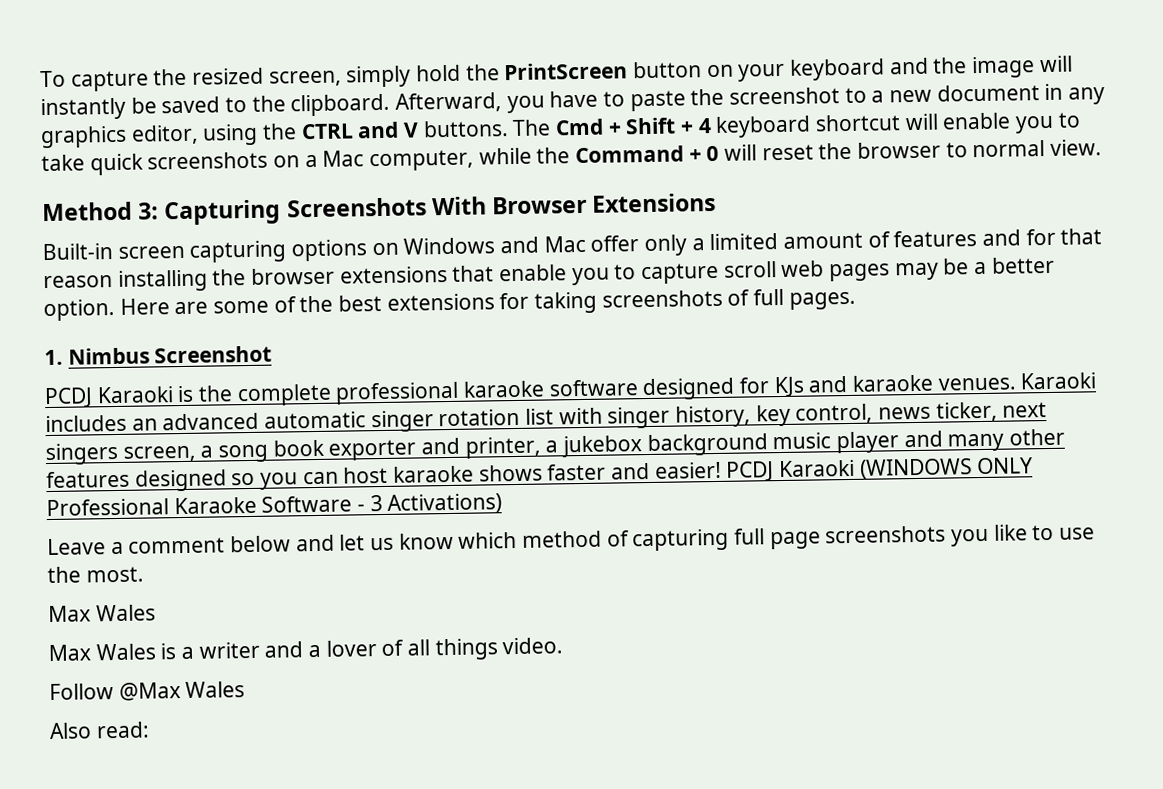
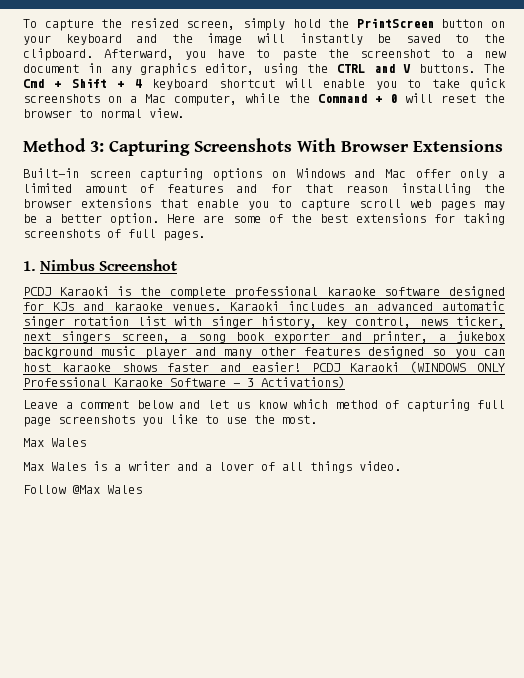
- Also read:

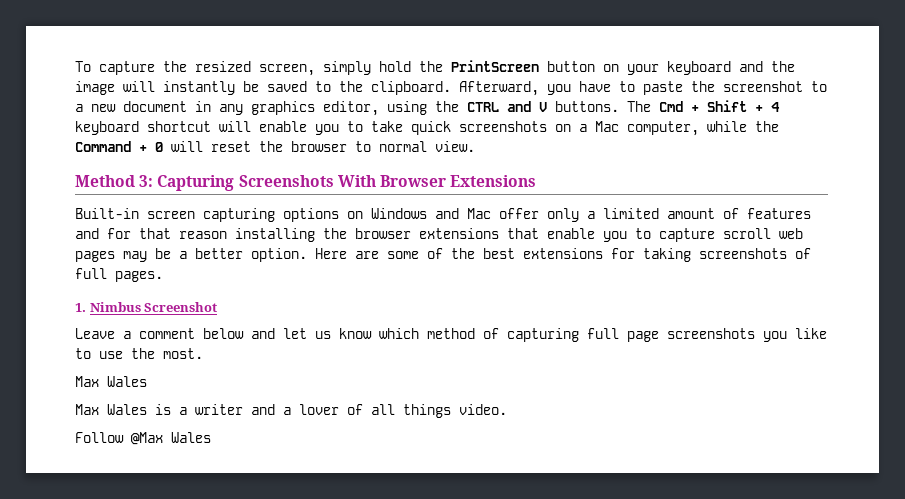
- PCDJ Karaoki is the complete professional karaoke software designed for KJs and karaoke venues. Karaoki includes an advanced automatic singer rotation list with singer history, key control, news ticker, next singers screen, a song book exporter and printer, a jukebox background music player and many other features designed so you can host karaoke shows faster and easier! PCDJ Karaoki (WINDOWS ONLY Professional Karaoke Software - 3 Activations)

